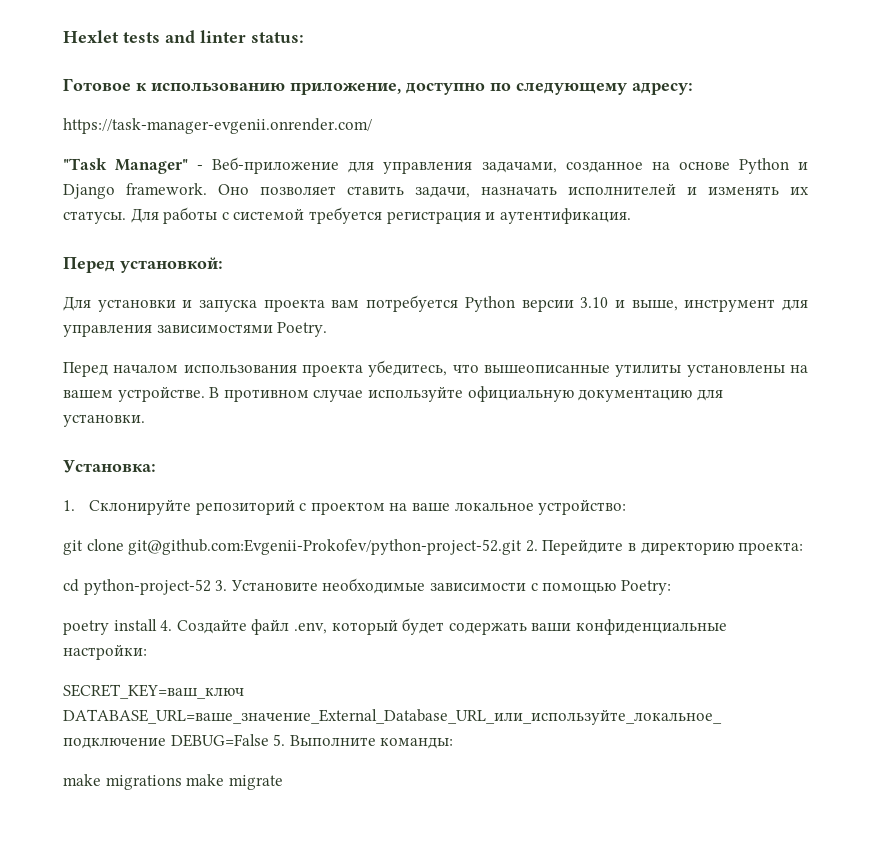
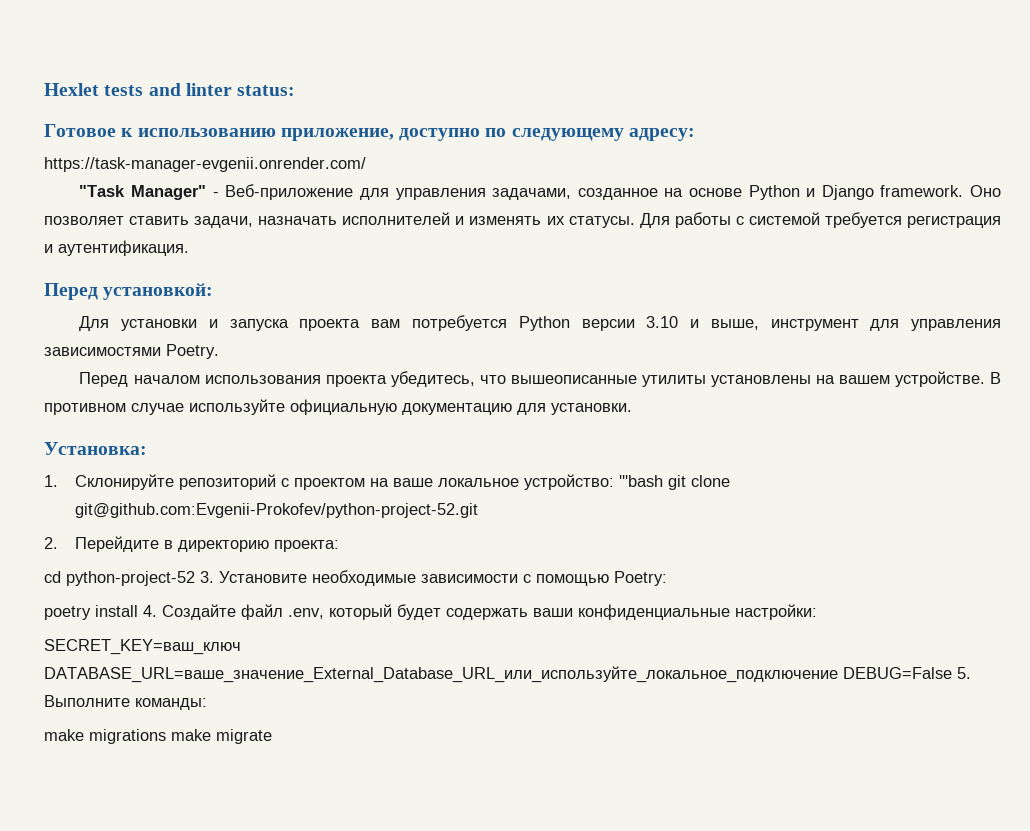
- 1. Склонируйте репозиторий с проектом на ваше локальное устройство:
- git clone git@github.com:Evgenii-Prokofev/python-project-52.git 2. Перейдите в директорию проекта:
+ 1. Склонируйте репозиторий с проектом на ваше локальное устройство: '''bash git clone git@github.com:Evgenii-Prokofev/python-project-52.git
+ 2. Перейдите в директорию проекта:

